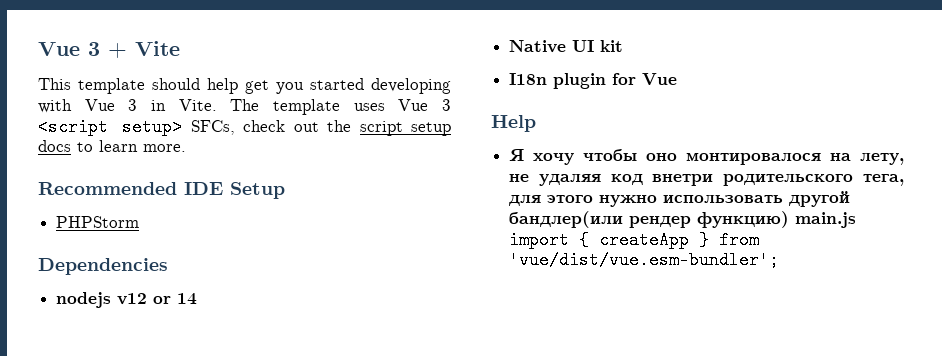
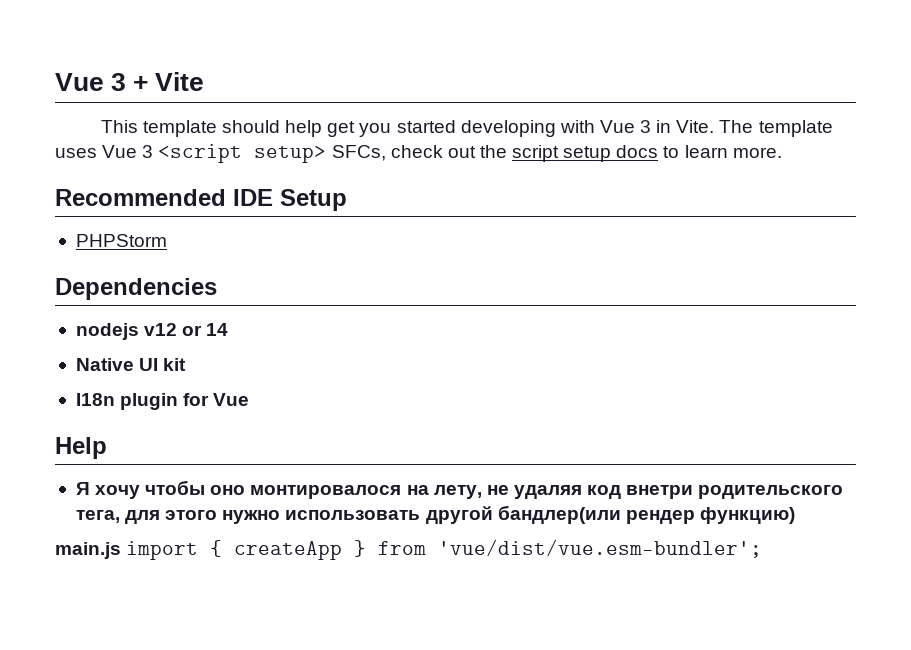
- Я хочу чтобы оно монтировалося на лету, не удаляя код внетри родительского тега, для этого нужно использовать другой бандлер(или рендер функцию) main.js import { createApp } from 'vue/dist/vue.esm-bundler';
+ Я хочу чтобы оно монтировалося на лету, не удаляя код внетри родительского тега, для этого нужно использовать другой бандлер(или рендер функцию)
+ main.js import { createApp } from 'vue/dist/vue.esm-bundler';

